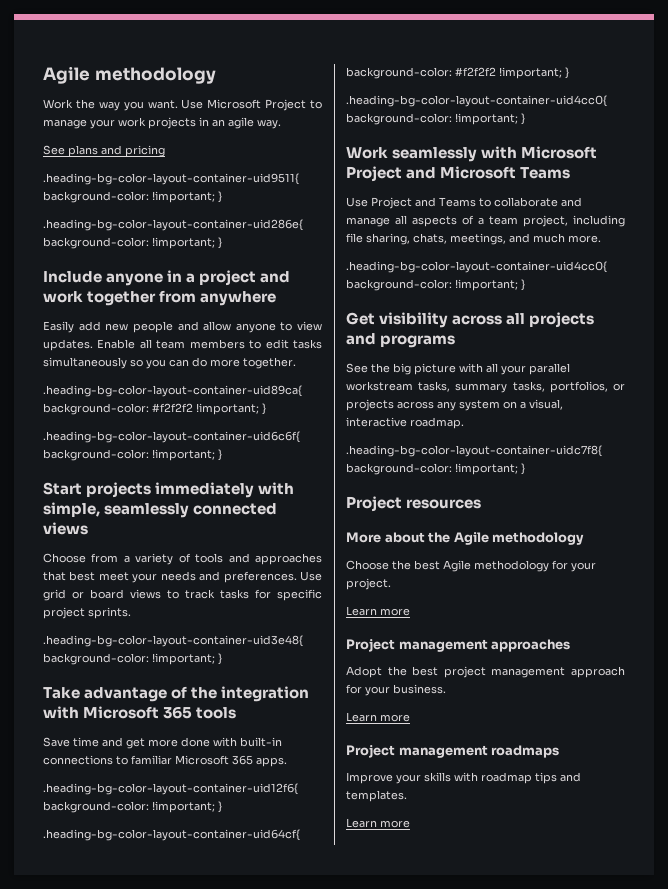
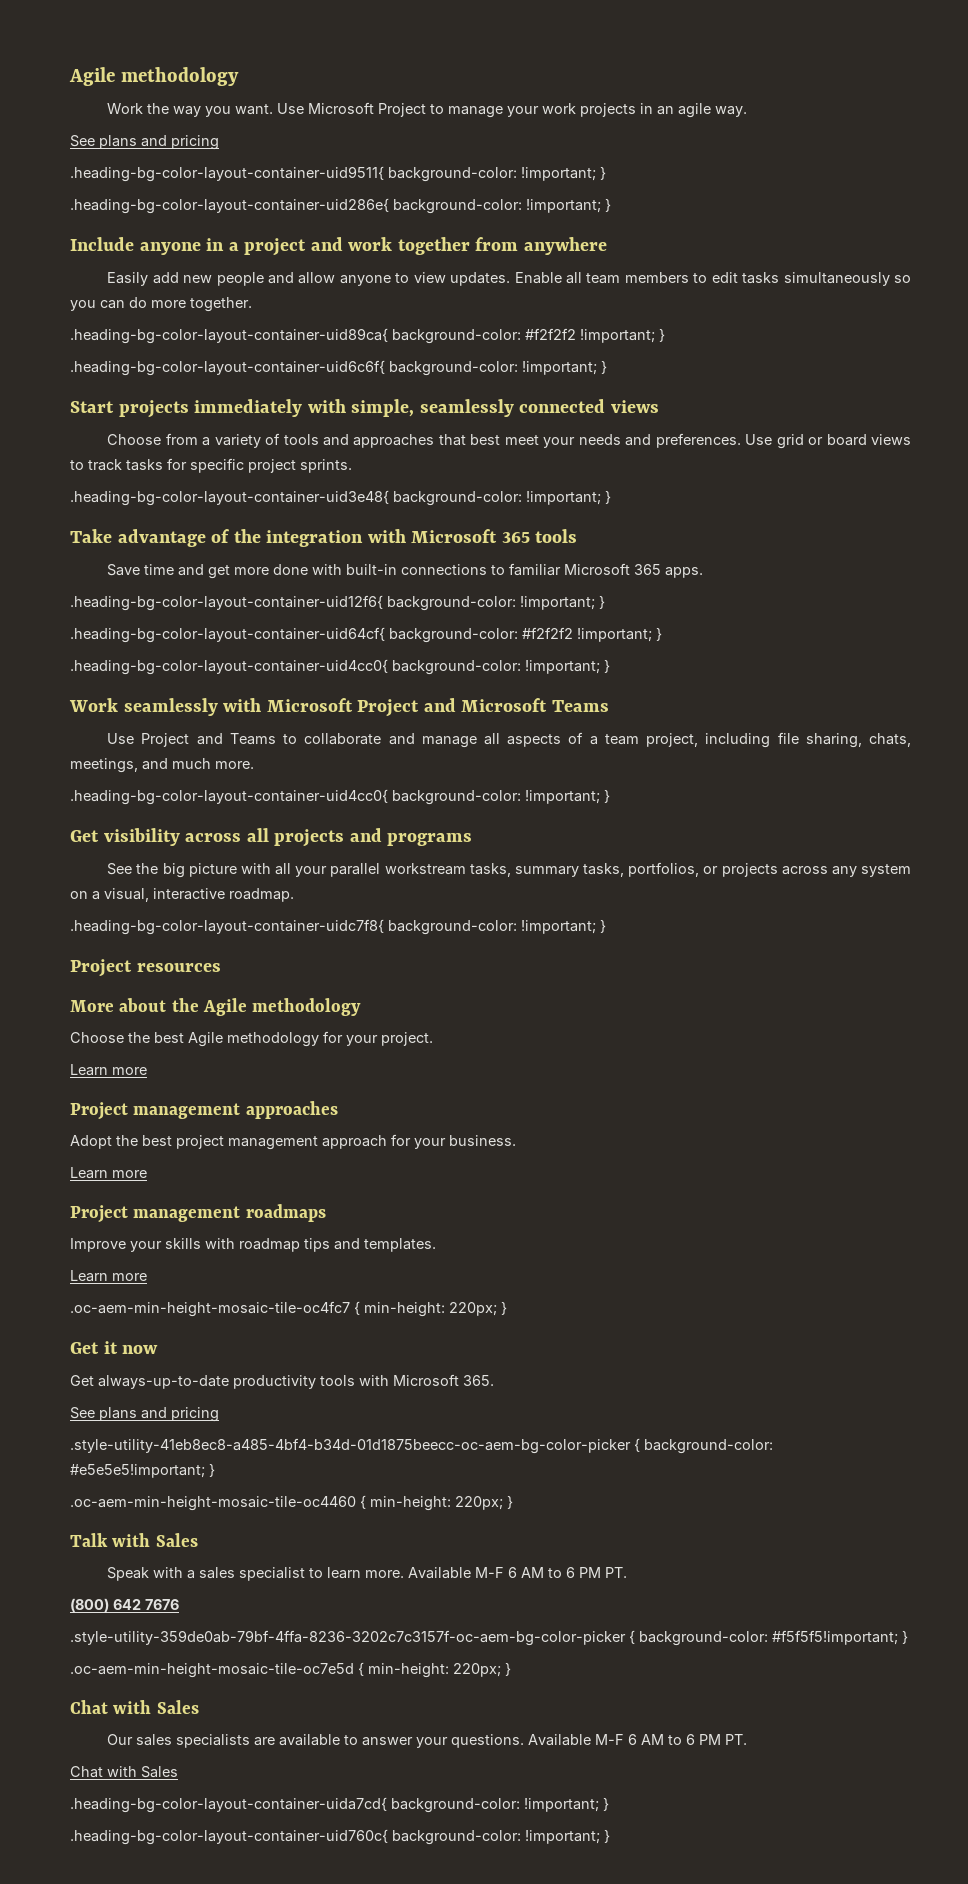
+ .oc-aem-min-height-mosaic-tile-oc4fc7 { min-height: 220px; }
+ Get it now
+ Get always-up-to-date productivity tools with Microsoft 365.
+ See plans and pricing
+ .style-utility-41eb8ec8-a485-4bf4-b34d-01d1875beecc-oc-aem-bg-color-picker { background-color: #e5e5e5!important; }
+ .oc-aem-min-height-mosaic-tile-oc4460 { min-height: 220px; }
+ Talk with Sales
+ Speak with a sales specialist to learn more. Available M-F 6 AM to 6 PM PT.
+ (800) 642 7676
+ .style-utility-359de0ab-79bf-4ffa-8236-3202c7c3157f-oc-aem-bg-color-picker { background-color: #f5f5f5!important; }
+ .oc-aem-min-height-mosaic-tile-oc7e5d { min-height: 220px; }
+ Chat with Sales
+ Our sales specialists are available to answer your questions. Available M-F 6 AM to 6 PM PT.
+ Chat with Sales
+ .heading-bg-color-layout-container-uida7cd{ background-color: !important; }
+ .heading-bg-color-layout-container-uid760c{ background-color: !important; }

